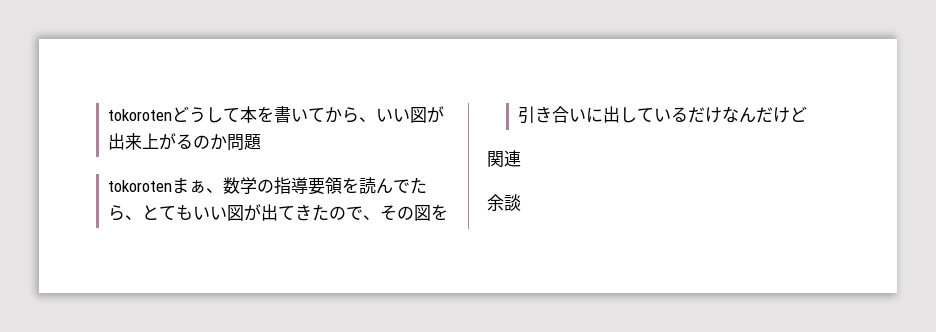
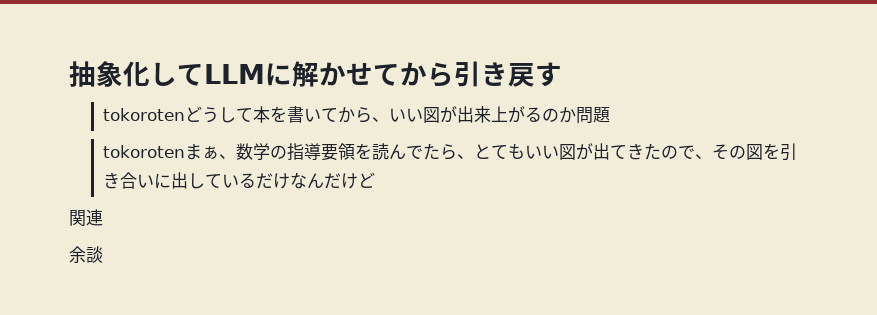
+ 抽象化してLLMに解かせてから引き戻す

